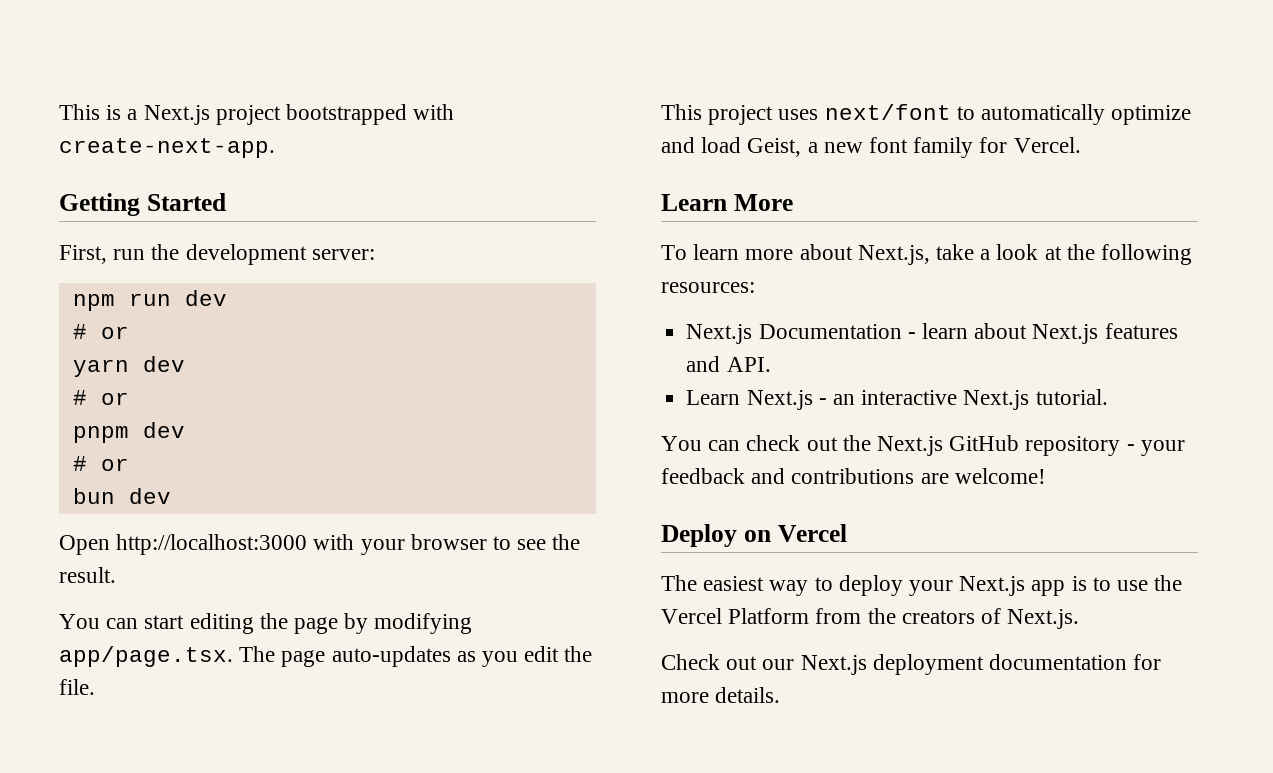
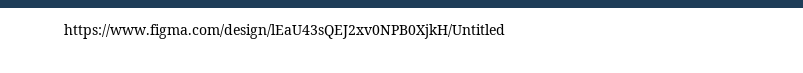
- This is a Next.js project bootstrapped with create-next-app.
- Getting Started
- First, run the development server:
- npm run dev
- # or
- yarn dev
- # or
- pnpm dev
- # or
- bun dev
- Open http://localhost:3000 with your browser to see the result.
- You can start editing the page by modifying app/page.tsx. The page auto-updates as you edit the file.
- This project uses next/font to automatically optimize and load Geist, a new font family for Vercel.
- Learn More
- To learn more about Next.js, take a look at the following resources:
- Next.js Documentation - learn about Next.js features and API.
- Learn Next.js - an interactive Next.js tutorial.
- You can check out the Next.js GitHub repository - your feedback and contributions are welcome!
- Deploy on Vercel
- The easiest way to deploy your Next.js app is to use the Vercel Platform from the creators of Next.js.
- Check out our Next.js deployment documentation for more details.
+ https://www.figma.com/design/lEaU43sQEJ2xv0NPB0XjkH/Untitled

